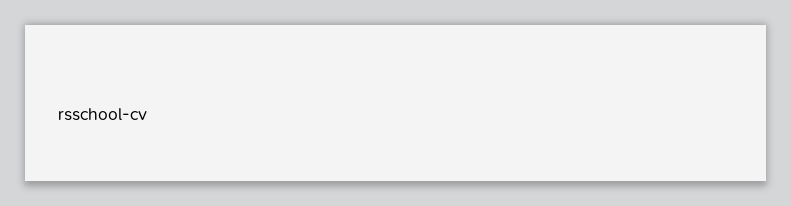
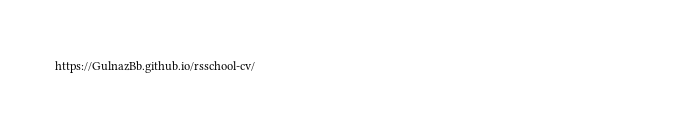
- rsschool-cv
+ https://GulnazBb.github.io/rsschool-cv/

